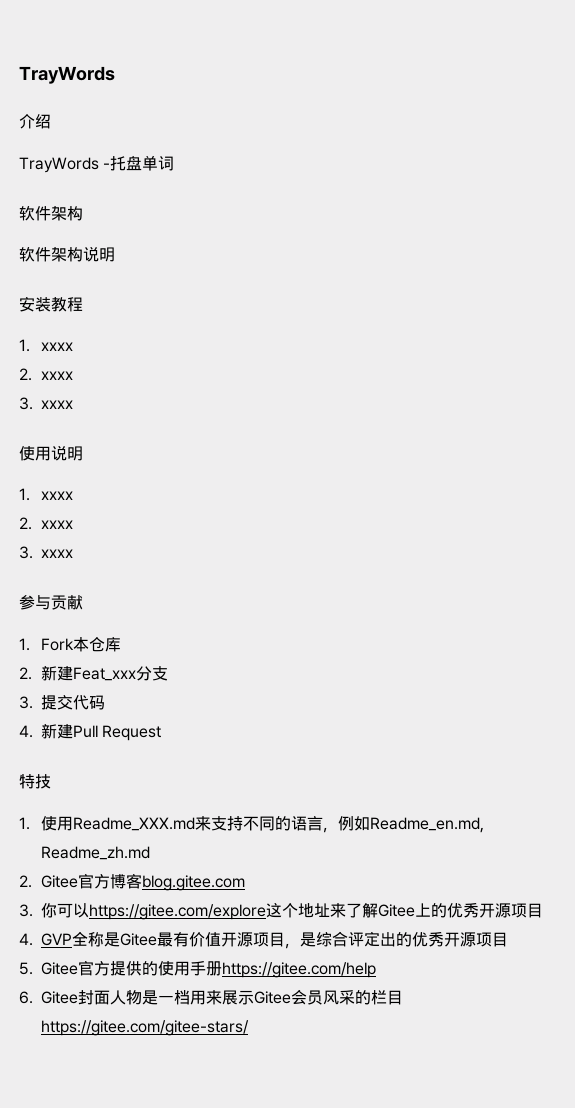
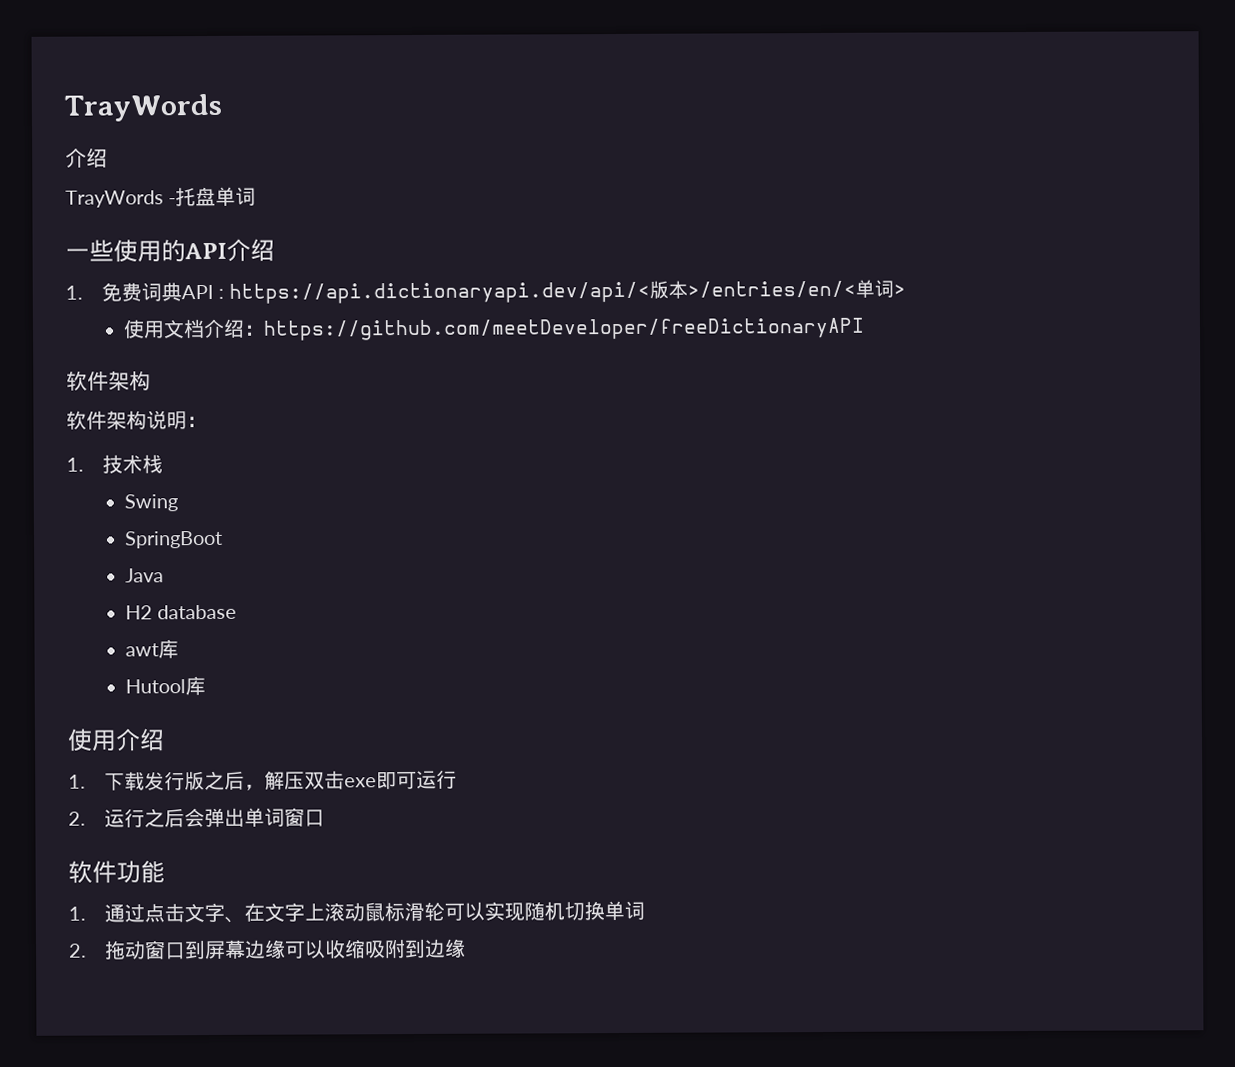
+ 一些使用的API介绍
+ 1.免费词典API : https://api.dictionaryapi.dev/api/<版本>/entries/en/<单词>
+ 使用文档介绍：https://github.com/meetDeveloper/freeDictionaryAPI
- 软件架构说明
- 安装教程
- 1. xxxx
- 2. xxxx
- 3. xxxx
- 使用说明
- 1. xxxx
- 2. xxxx
- 3. xxxx
- 参与贡献
- 1. Fork本仓库
- 2.新建Feat_xxx分支
- 3.提交代码
- 4.新建Pull Request
- 特技
- 1.使用Readme_XXX.md来支持不同的语言，例如Readme_en.md, Readme_zh.md
- 2. Gitee官方博客blog.gitee.com
- 3.你可以https://gitee.com/explore这个地址来了解Gitee上的优秀开源项目
- 4. GVP全称是Gitee最有价值开源项目，是综合评定出的优秀开源项目
- 5. Gitee官方提供的使用手册https://gitee.com/help
- 6. Gitee封面人物是一档用来展示Gitee会员风采的栏目https://gitee.com/gitee-stars/
+ 软件架构说明：
+ 1.技术栈
+ Swing
+ SpringBoot
+ Java
+ H2 database
+ awt库
+ Hutool库
+ 使用介绍
+ 1.下载发行版之后，解压双击exe即可运行
+ 2.运行之后会弹出单词窗口
+ 软件功能
+ 1.通过点击文字、在文字上滚动鼠标滑轮可以实现随机切换单词
+ 2.拖动窗口到屏幕边缘可以收缩吸附到边缘

